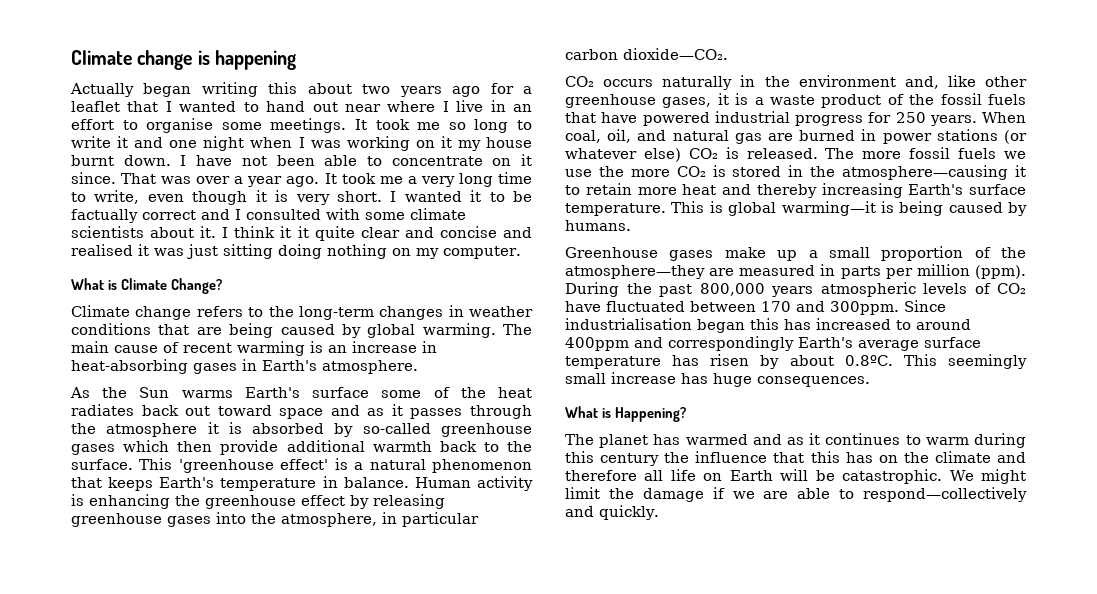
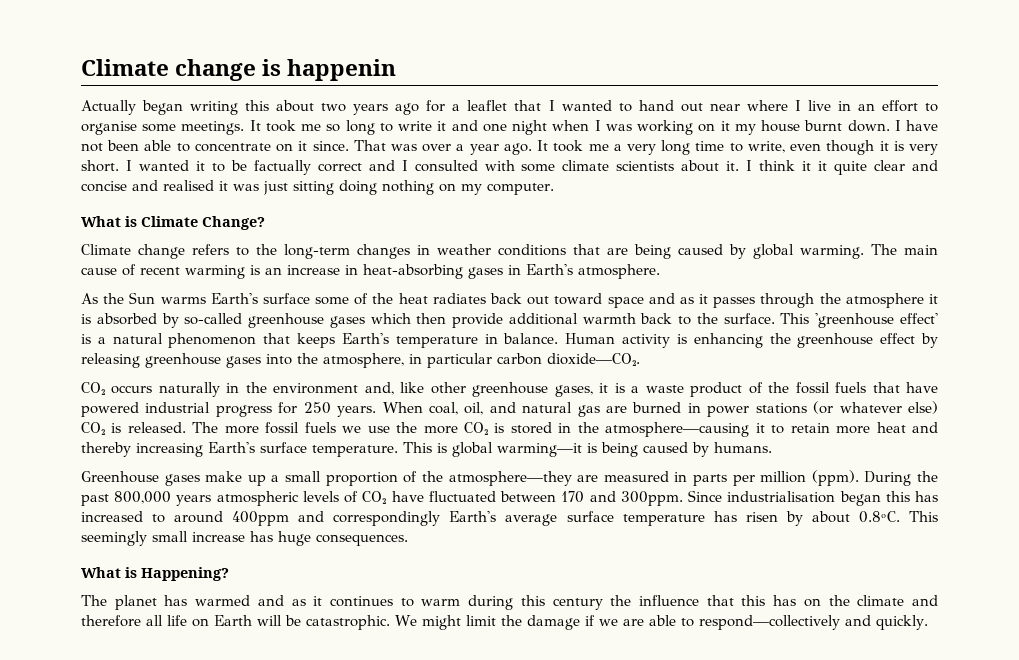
- Climate change is happening
+ Climate change is happenin

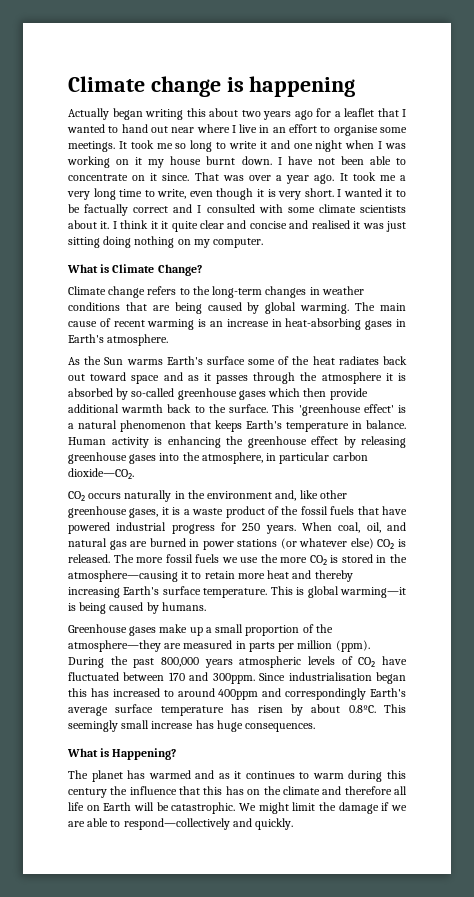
- Climate change is happenin
+ Climate change is happening

